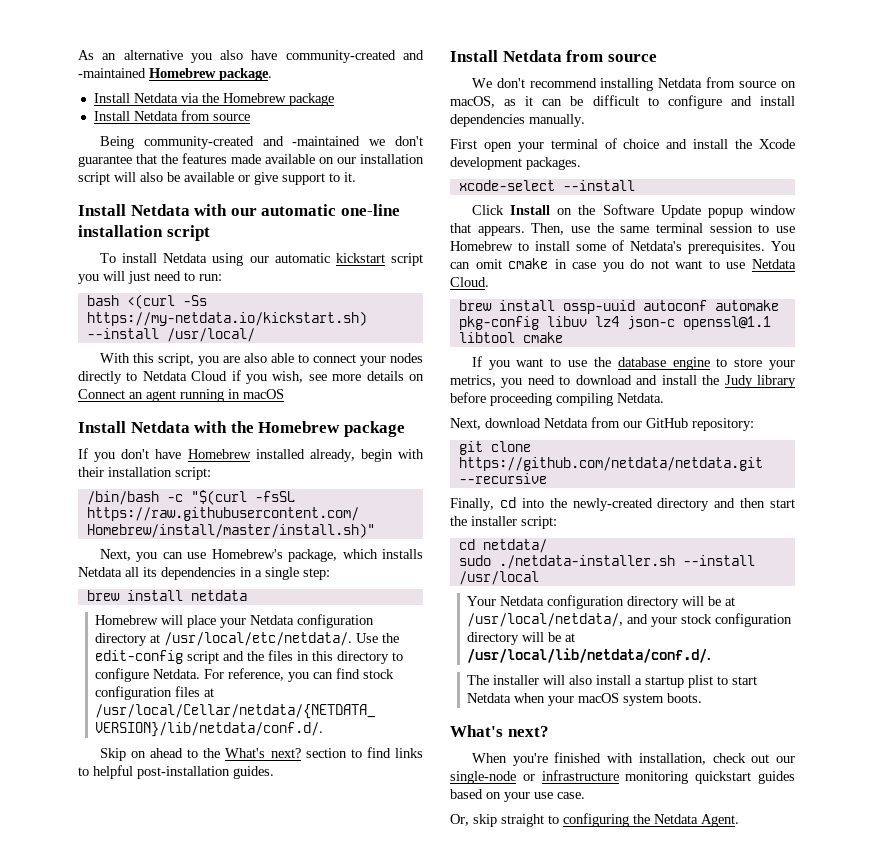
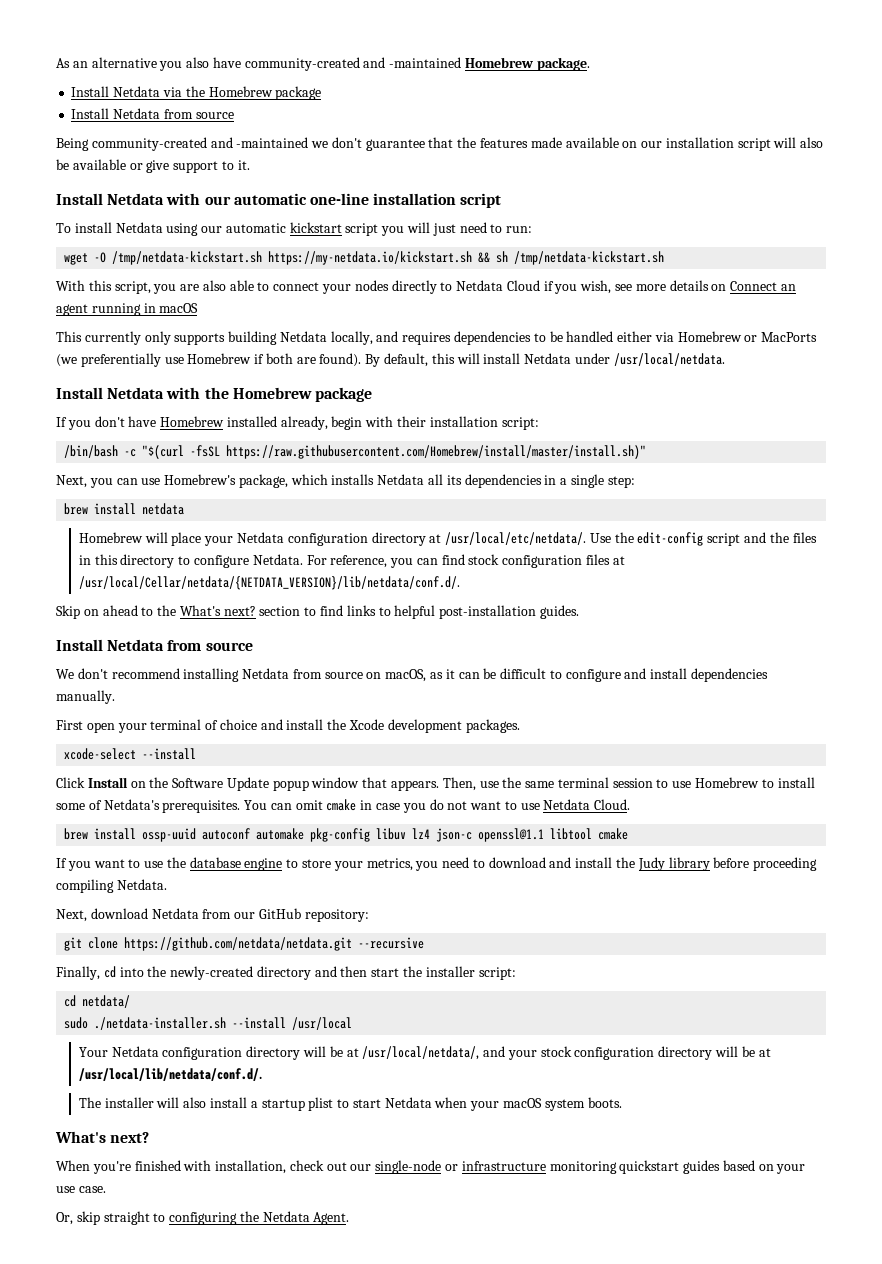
- bash <(curl -Ss https://my-netdata.io/kickstart.sh) --install /usr/local/
+ wget -O /tmp/netdata-kickstart.sh https://my-netdata.io/kickstart.sh && sh /tmp/netdata-kickstart.sh
+ This currently only supports building Netdata locally, and requires dependencies to be handled either via Homebrew or MacPorts (we preferentially use Homebrew if both are found). By default, this will install Netdata under /usr/local/netdata.

